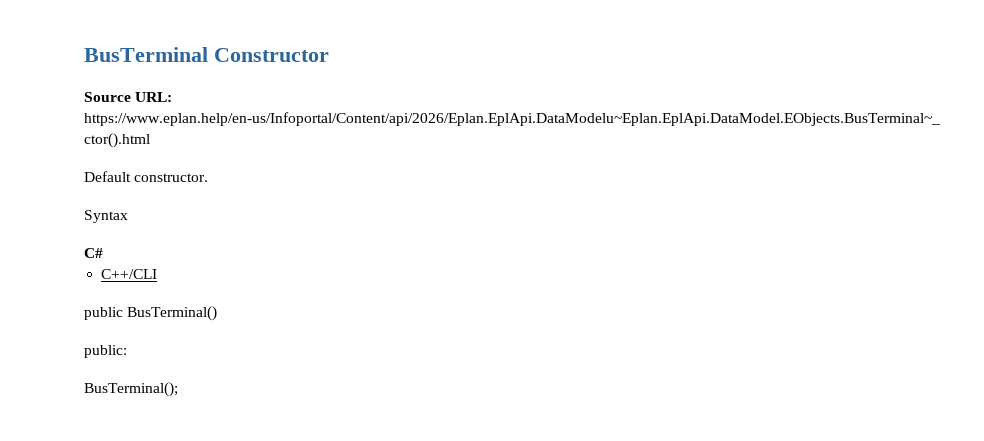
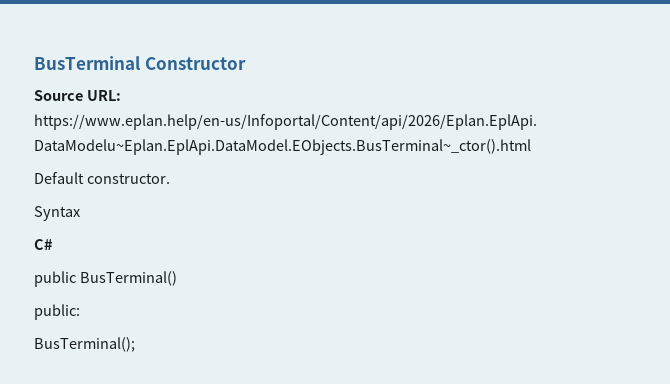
- C++/CLI

